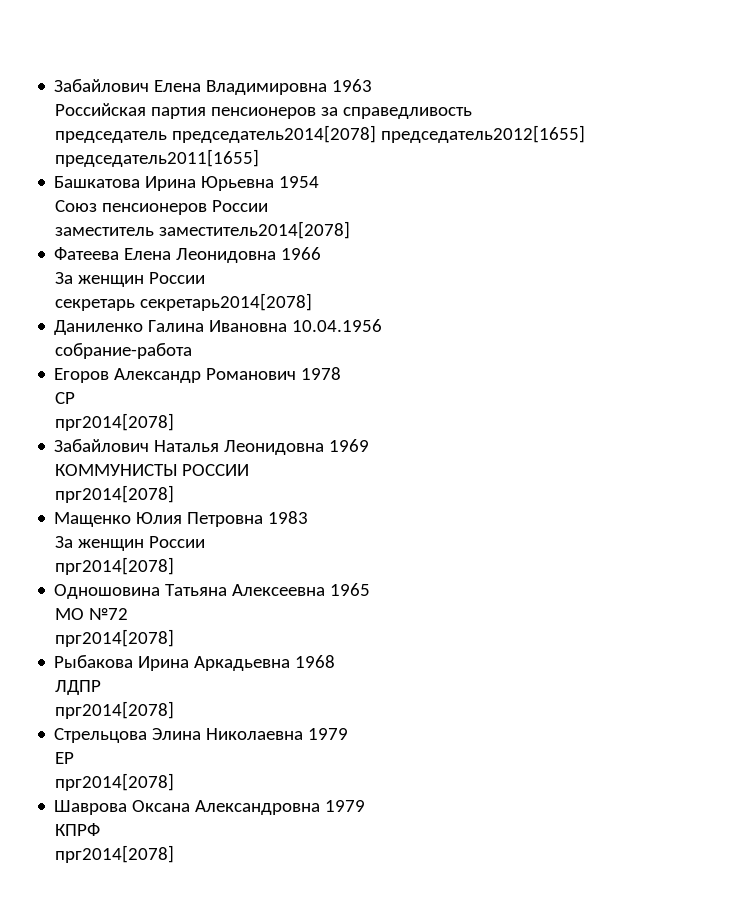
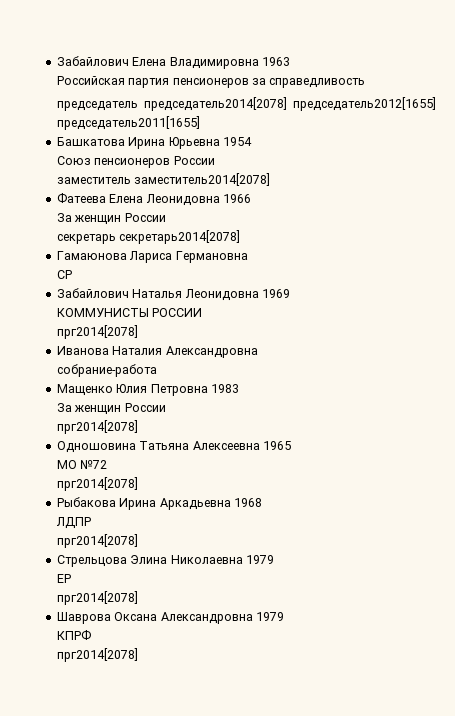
- Даниленко Галина Ивановна 10.04.1956
- собрание-работа
- Егоров Александр Романович 1978
+ Гамаюнова Лариса Германовна
  СР
- прг2014[2078]
+ Иванова Наталия Александровна
+ собрание-работа

